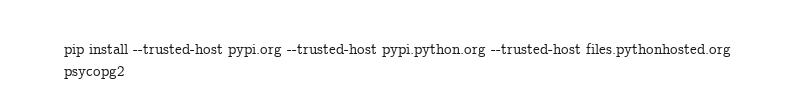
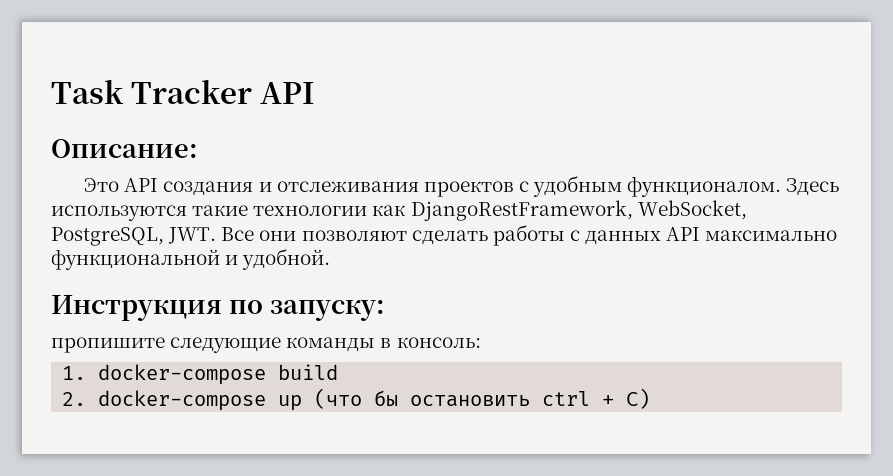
- pip install --trusted-host pypi.org --trusted-host pypi.python.org --trusted-host files.pythonhosted.org psycopg2
+ Task Tracker API
+ Описание:
+ Это API создания и отслеживания проектов с удобным функционалом. Здесь используются такие технологии как DjangoRestFramework, WebSocket, PostgreSQL, JWT. Все они позволяют сделать работы с данных API максимально функциональной и удобной.
+ Инструкция по запуску:
+ пропишите следующие команды в консоль:
+ 1. docker-compose build
+ 2. docker-compose up (что бы остановить ctrl + C)

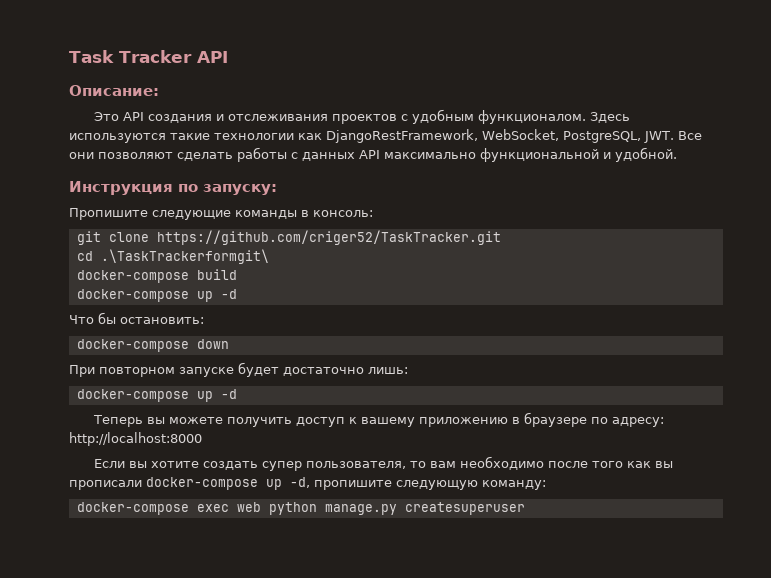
- пропишите следующие команды в консоль:
+ Пропишите следующие команды в консоль:
- 1. docker-compose build
- 2. docker-compose up (что бы остановить ctrl + C)
+ git clone https://github.com/criger52/TaskTracker.git
+ cd .\TaskTrackerformgit\
+ docker-compose build
+ docker-compose up -d
+ Что бы остановить:
+ docker-compose down
+ При повторном запуске будет достаточно лишь:
+ docker-compose up -d
+ Теперь вы можете получить доступ к вашему приложению в браузере по адресу: http://localhost:8000
+ Если вы хотите создать супер пользователя, то вам необходимо после того как вы прописали docker-compose up -d, пропишите следующую команду:
+ docker-compose exec web python manage.py createsuperuser

